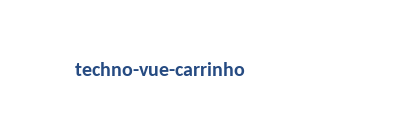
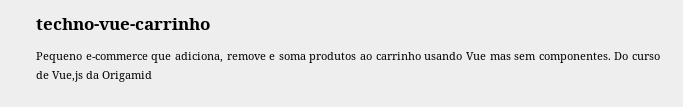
+ Pequeno e-commerce que adiciona, remove e soma produtos ao carrinho usando Vue mas sem componentes. Do curso de Vue,js da Origamid

